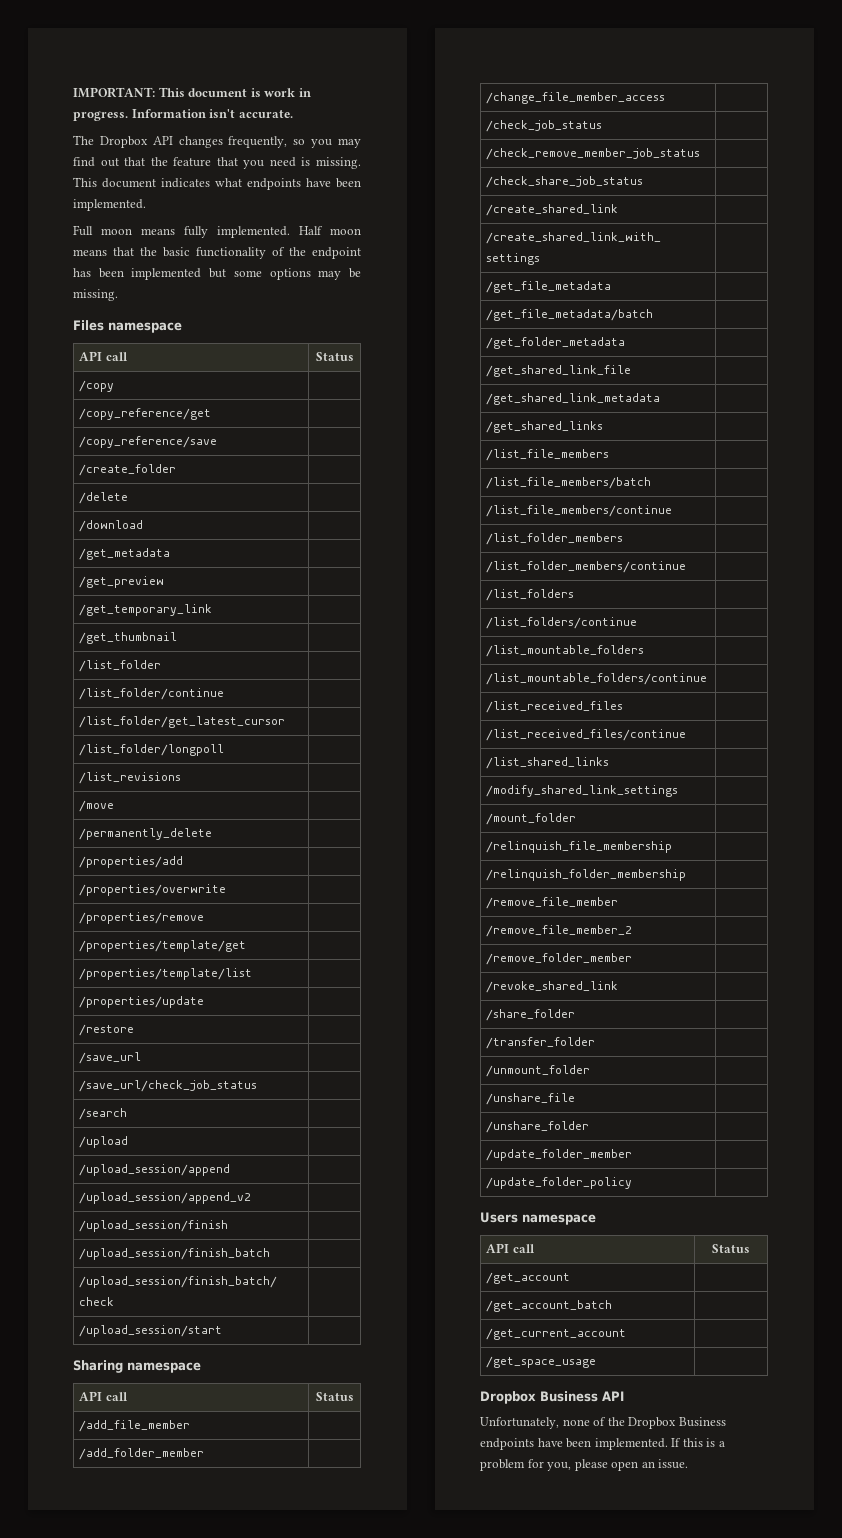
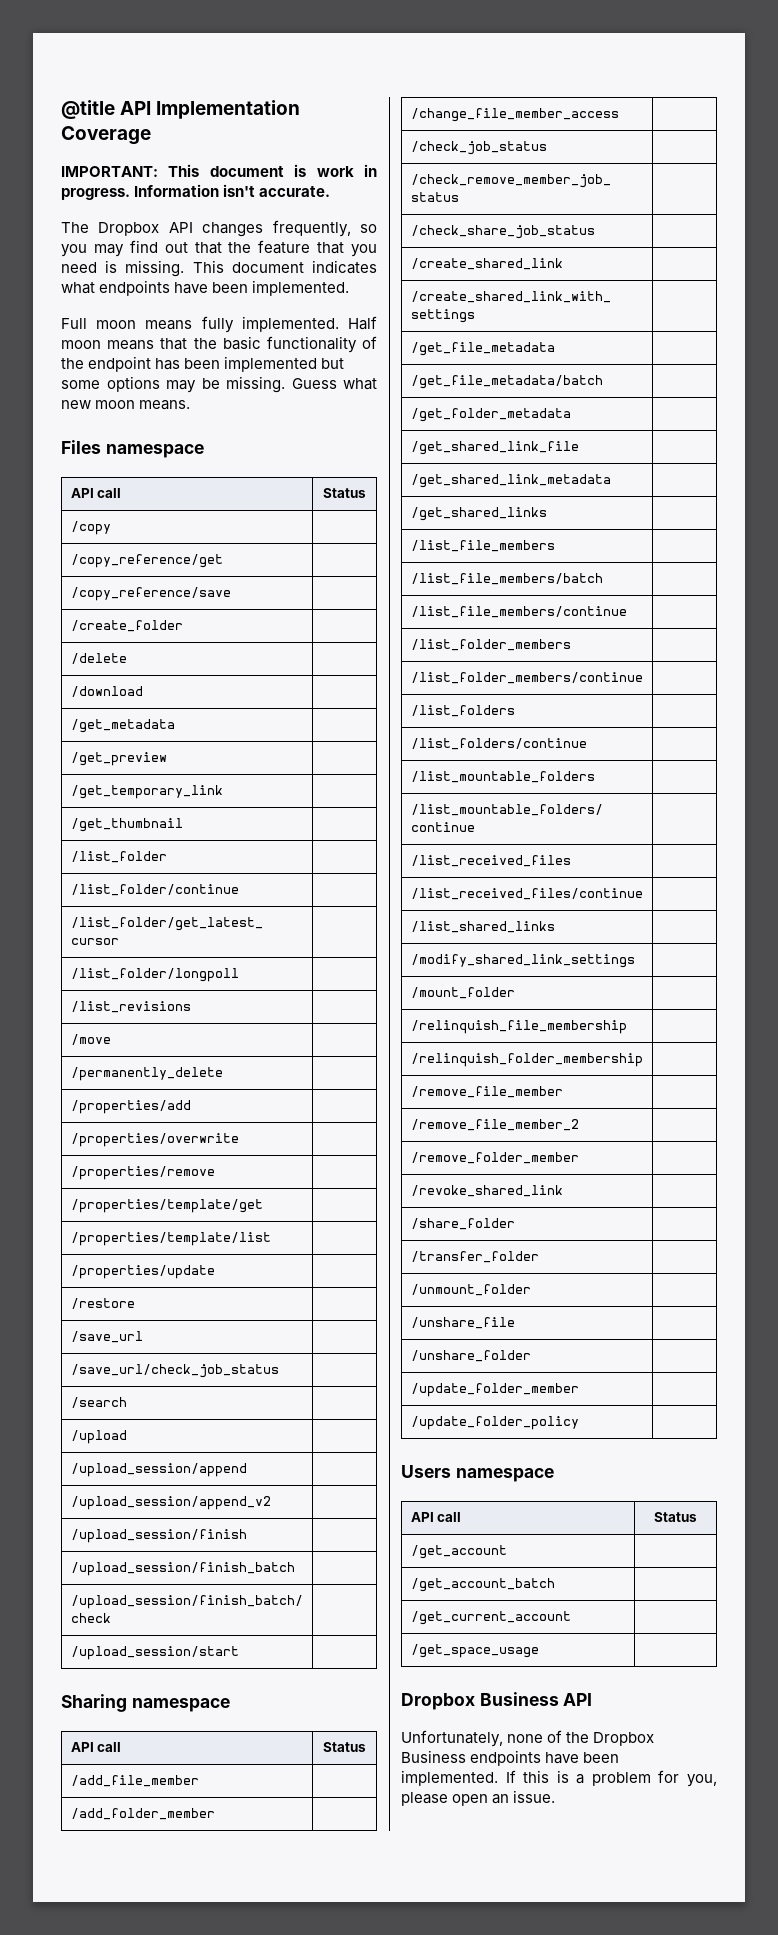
+ @title API Implementation Coverage
+ Guess what new moon means.

